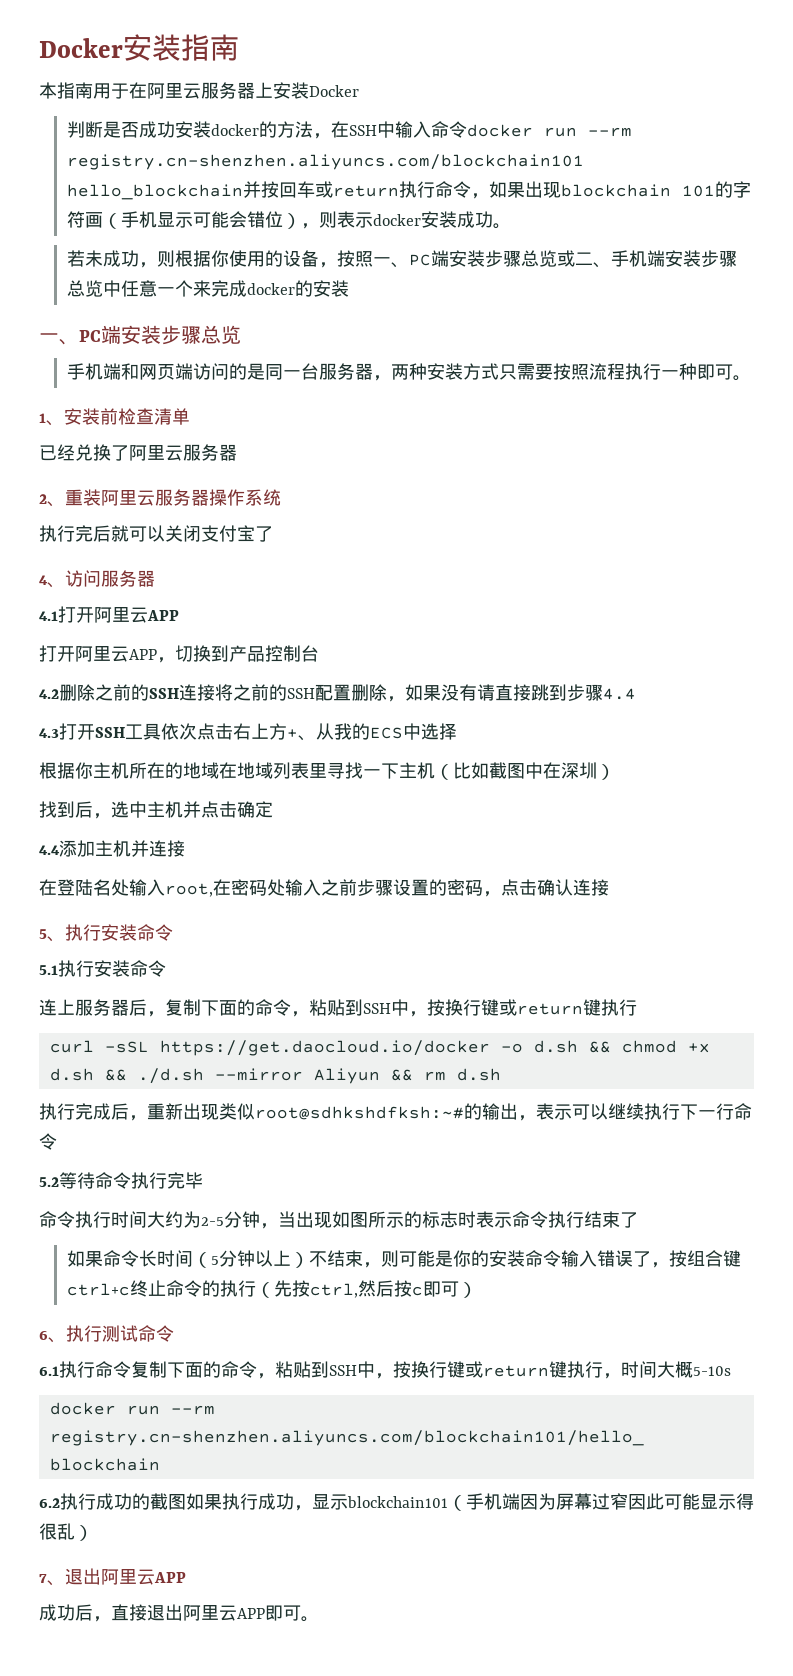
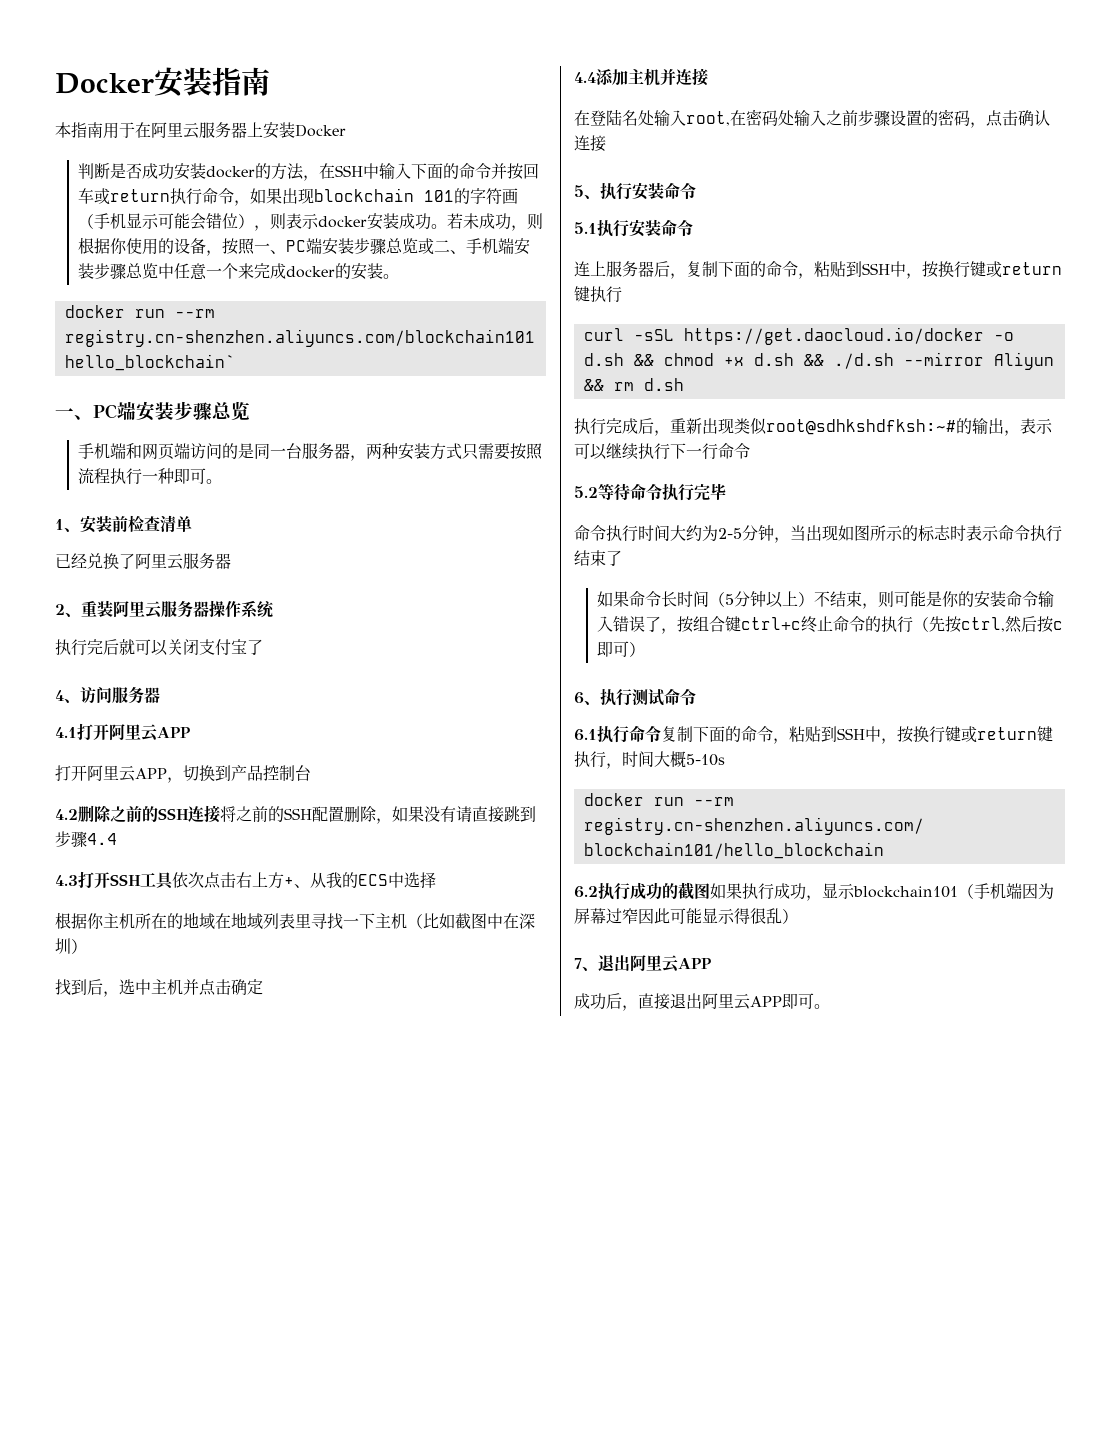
- 判断是否成功安装docker的方法，在SSH中输入命令docker run --rm registry.cn-shenzhen.aliyuncs.com/blockchain101 hello_blockchain并按回车或return执行命令，如果出现blockchain 101的字符画（手机显示可能会错位），则表示docker安装成功。
- 若未成功，则根据你使用的设备，按照一、PC端安装步骤总览或二、手机端安装步骤总览中任意一个来完成docker的安装
+ 判断是否成功安装docker的方法，在SSH中输入下面的命令并按回车或return执行命令，如果出现blockchain 101的字符画（手机显示可能会错位），则表示docker安装成功。若未成功，则根据你使用的设备，按照一、PC端安装步骤总览或二、手机端安装步骤总览中任意一个来完成docker的安装。
+ docker run --rm registry.cn-shenzhen.aliyuncs.com/blockchain101 hello_blockchain`

